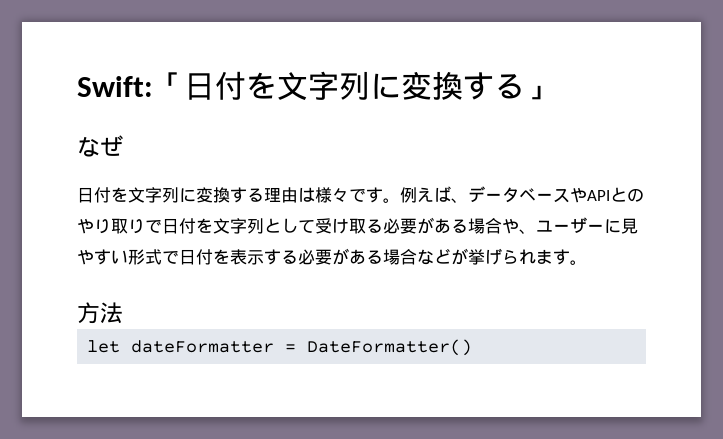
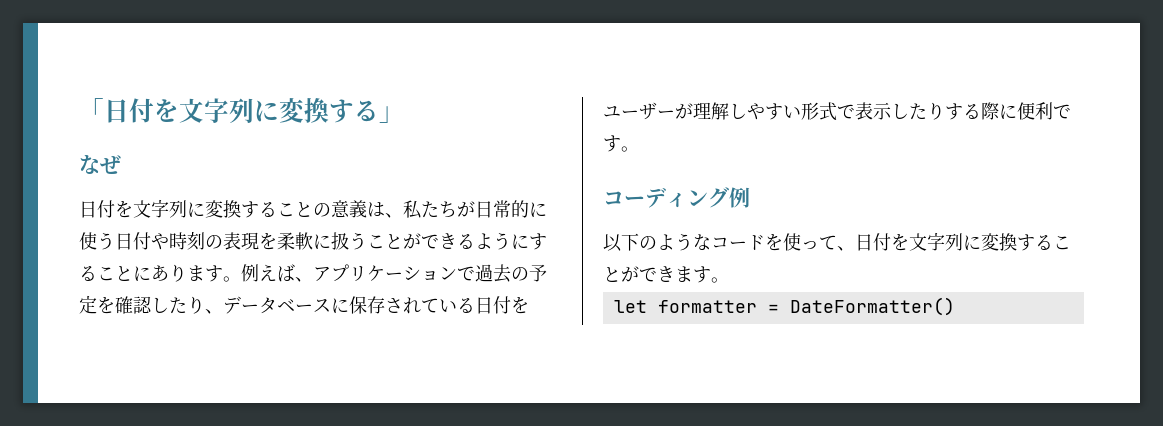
- Swift:「日付を文字列に変換する」
+ 「日付を文字列に変換する」
- 日付を文字列に変換する理由は様々です。例えば、データベースやAPIとのやり取りで日付を文字列として受け取る必要がある場合や、ユーザーに見やすい形式で日付を表示する必要がある場合などが挙げられます。
- 方法
+ 日付を文字列に変換することの意義は、私たちが日常的に使う日付や時刻の表現を柔軟に扱うことができるようにすることにあります。例えば、アプリケーションで過去の予定を確認したり、データベースに保存されている日付をユーザーが理解しやすい形式で表示したりする際に便利です。
+ コーディング例
+ 以下のようなコードを使って、日付を文字列に変換することができます。
- let dateFormatter = DateFormatter()
+ let formatter = DateFormatter()

